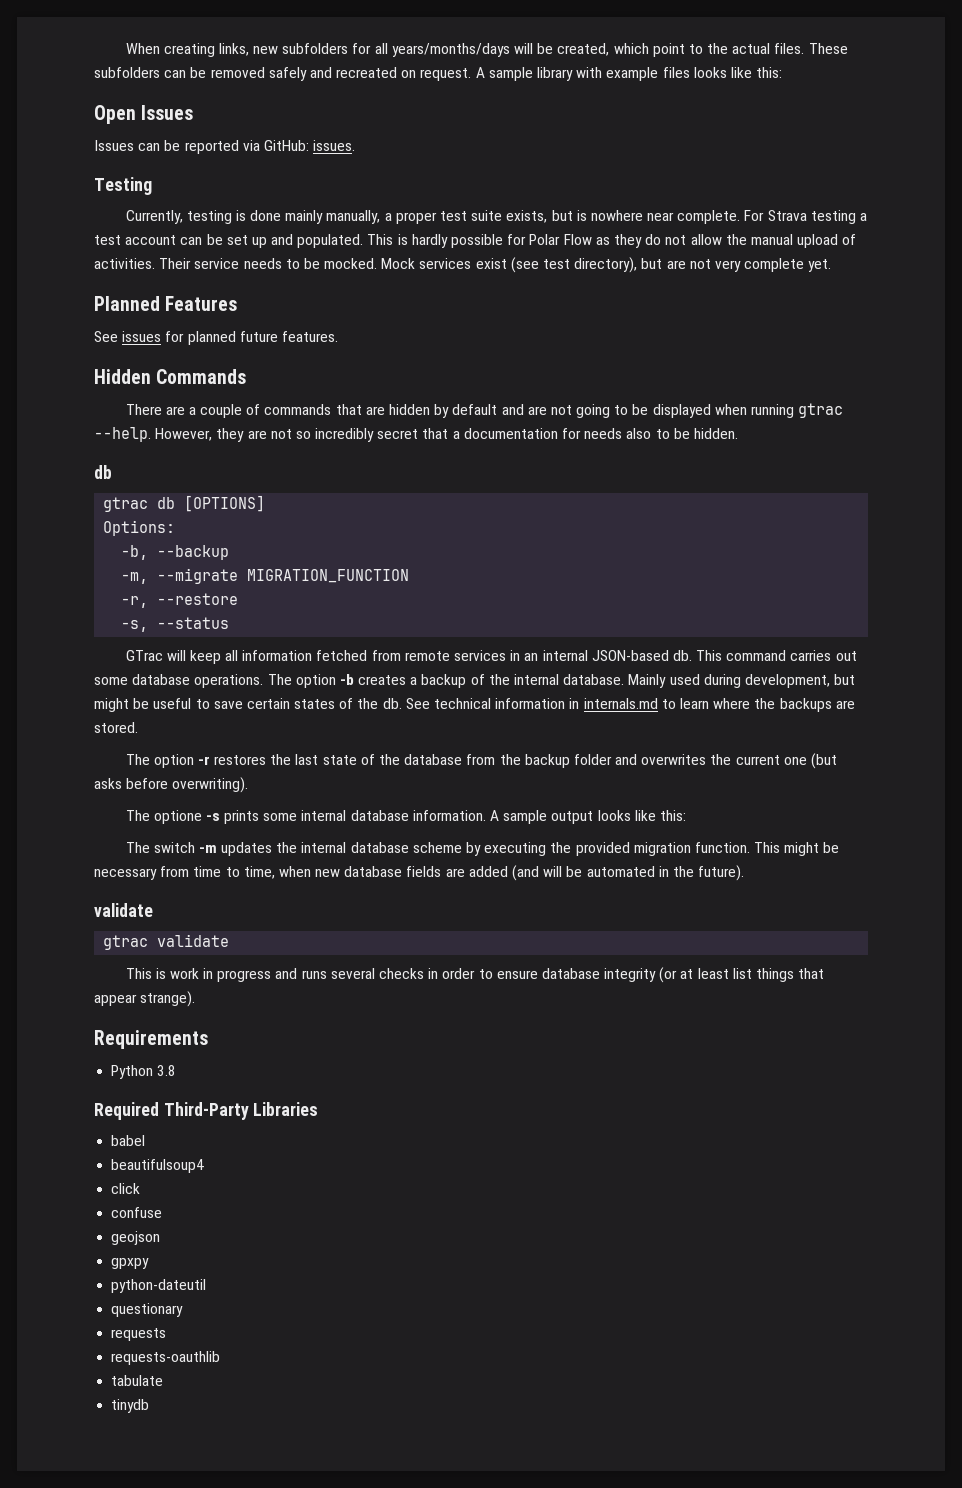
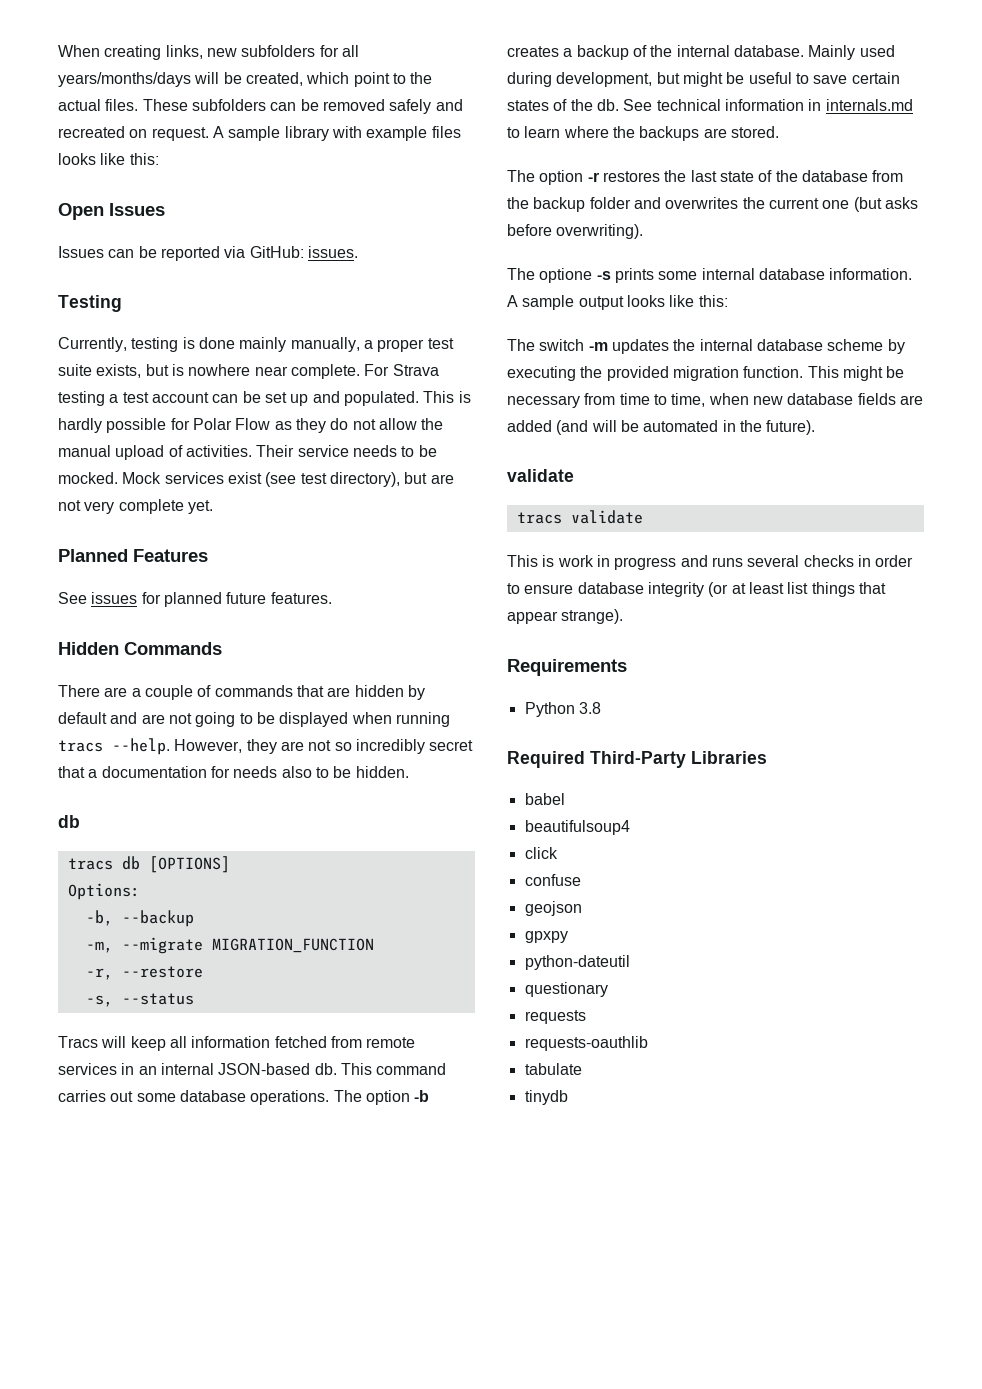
- There are a couple of commands that are hidden by default and are not going to be displayed when running gtrac --help.
+ There are a couple of commands that are hidden by default and are not going to be displayed when running tracs --help.
- gtrac db [OPTIONS]
+ tracs db [OPTIONS]
- GTrac will keep all information fetched from remote services in an internal JSON-based db.
+ Tracs will keep all information fetched from remote services in an internal JSON-based db.
- gtrac validate
+ tracs validate

